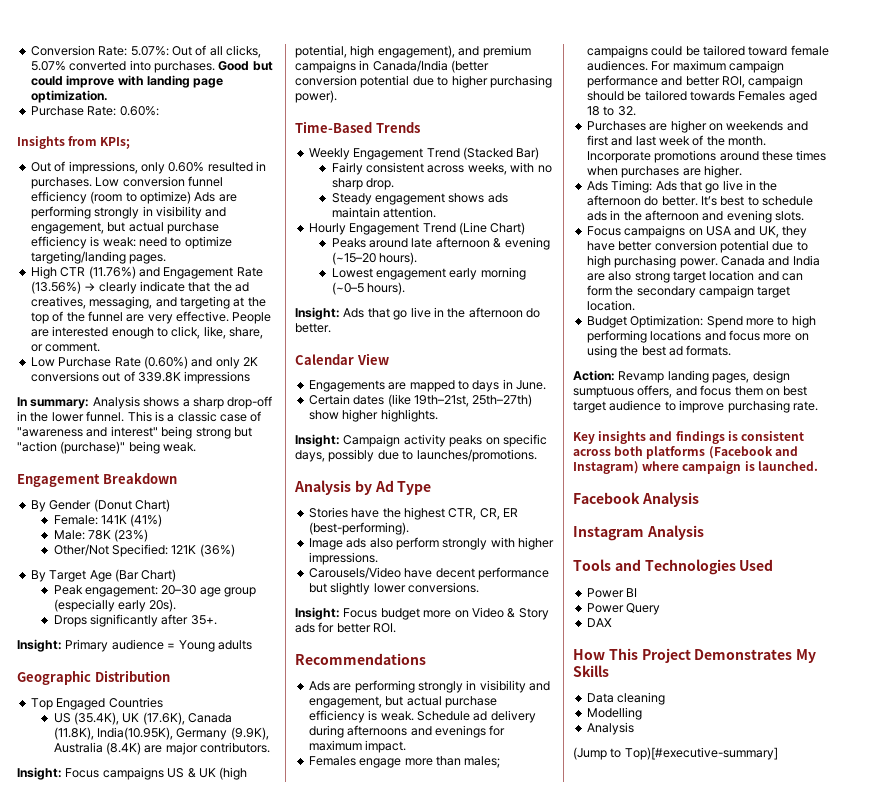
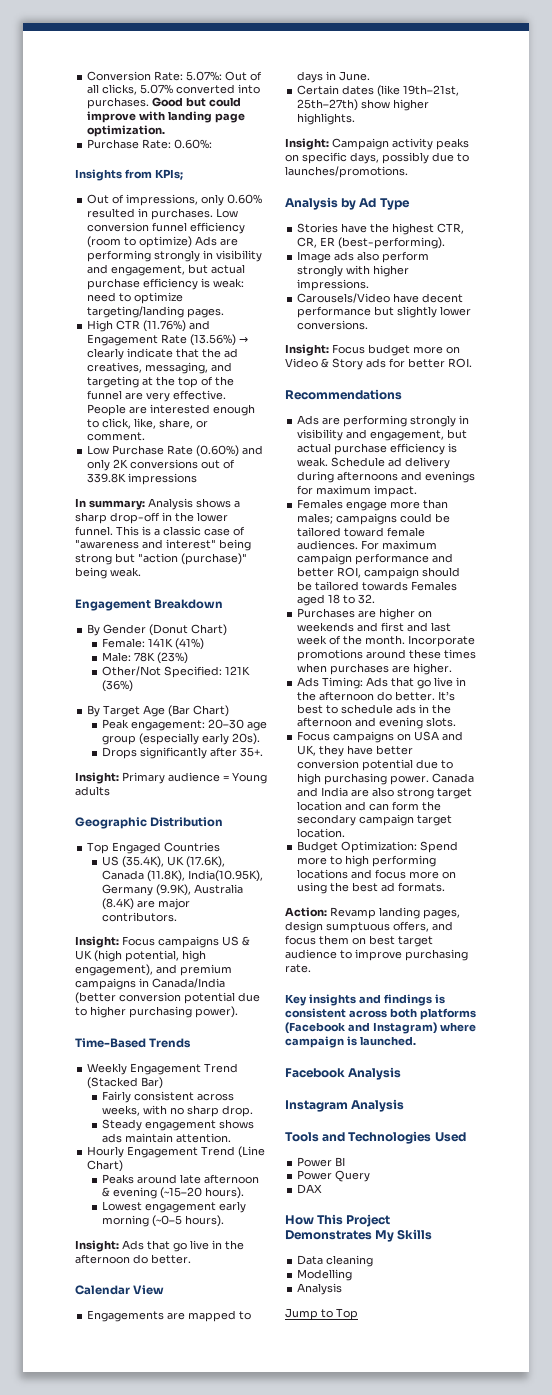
- (Jump to Top)[#executive-summary]
+ Jump to Top

